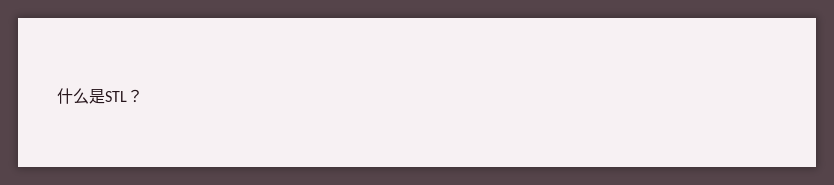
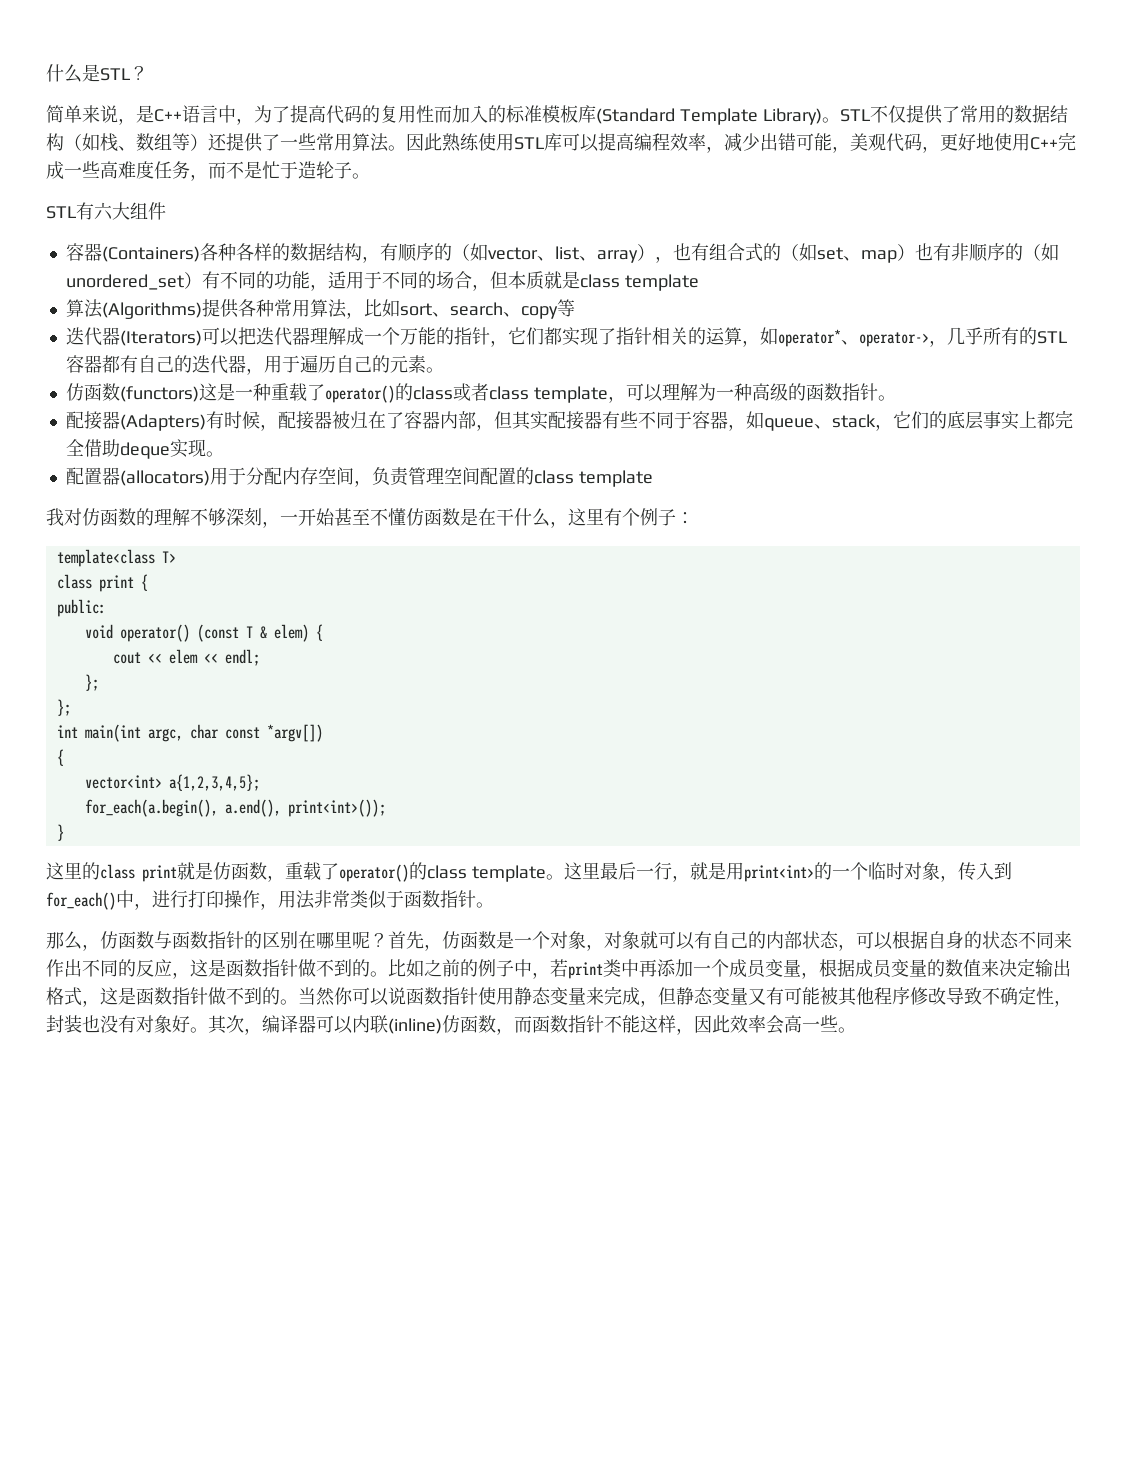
+ 简单来说，是C++语言中，为了提高代码的复用性而加入的标准模板库(Standard Template Library)。STL不仅提供了常用的数据结构（如栈、数组等）还提供了一些常用算法。因此熟练使用STL库可以提高编程效率，减少出错可能，美观代码，更好地使用C++完成一些高难度任务，而不是忙于造轮子。
+ STL有六大组件
+ 容器(Containers)各种各样的数据结构，有顺序的（如vector、list、array），也有组合式的（如set、map）也有非顺序的（如unordered_set）有不同的功能，适用于不同的场合，但本质就是class template
+ 算法(Algorithms)提供各种常用算法，比如sort、search、copy等
+ 迭代器(Iterators)可以把迭代器理解成一个万能的指针，它们都实现了指针相关的运算，如operator*、operator->，几乎所有的STL容器都有自己的迭代器，用于遍历自己的元素。
+ 仿函数(functors)这是一种重载了operator()的class或者class template，可以理解为一种高级的函数指针。
+ 配接器(Adapters)有时候，配接器被归在了容器内部，但其实配接器有些不同于容器，如queue、stack，它们的底层事实上都完全借助deque实现。
+ 配置器(allocators)用于分配内存空间，负责管理空间配置的class template
+ 我对仿函数的理解不够深刻，一开始甚至不懂仿函数是在干什么，这里有个例子：
+ template<class T>
+ class print {
+ public:
+ void operator() (const T & elem) {
+ cout << elem << endl;
+ };
+ };
+ int main(int argc, char const *argv[])
+ {
+ vector<int> a{1,2,3,4,5};
+ for_each(a.begin(), a.end(), print<int>());
+ }
+ 这里的class print就是仿函数，重载了operator()的class template。这里最后一行，就是用print<int>的一个临时对象，传入到for_each()中，进行打印操作，用法非常类似于函数指针。
+ 那么，仿函数与函数指针的区别在哪里呢？首先，仿函数是一个对象，对象就可以有自己的内部状态，可以根据自身的状态不同来作出不同的反应，这是函数指针做不到的。比如之前的例子中，若print类中再添加一个成员变量，根据成员变量的数值来决定输出格式，这是函数指针做不到的。当然你可以说函数指针使用静态变量来完成，但静态变量又有可能被其他程序修改导致不确定性，封装也没有对象好。其次，编译器可以内联(inline)仿函数，而函数指针不能这样，因此效率会高一些。

